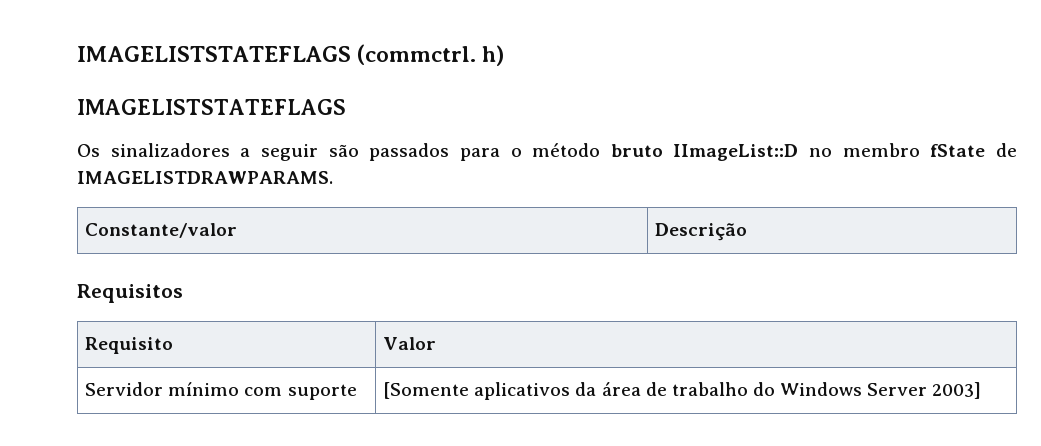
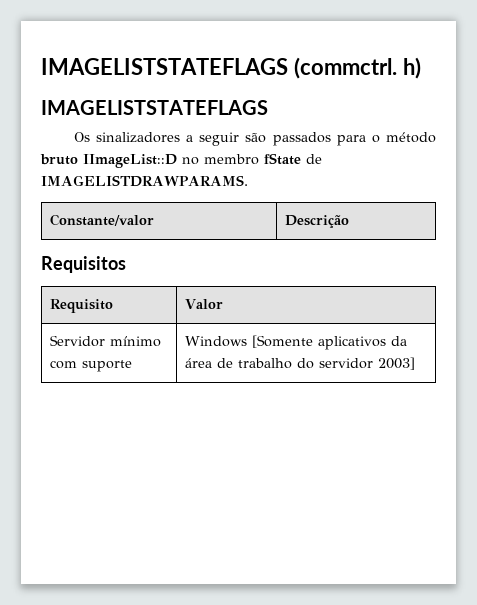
- Servidor mínimo com suporte | [Somente aplicativos da área de trabalho do Windows Server 2003]
+ Servidor mínimo com suporte | Windows [Somente aplicativos da área de trabalho do servidor 2003]

